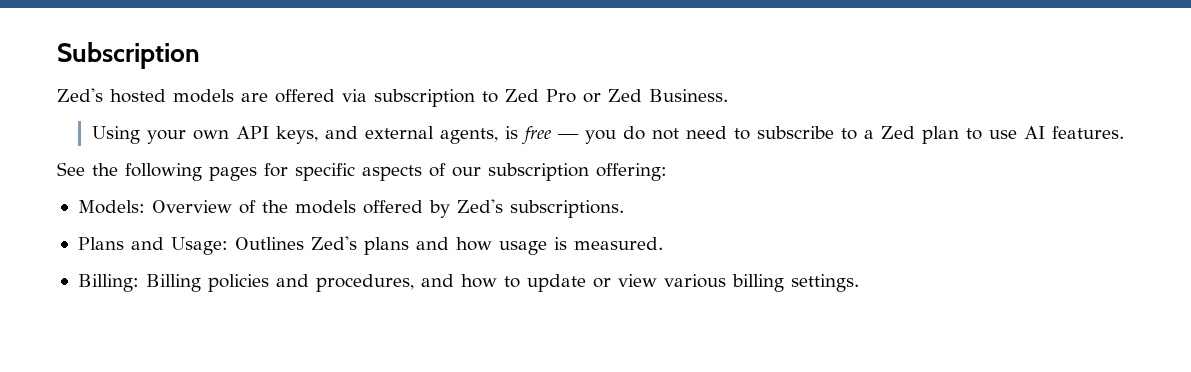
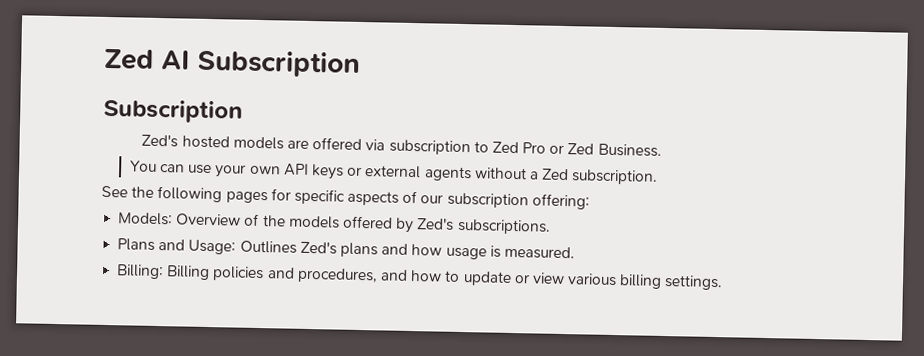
+ Zed AI Subscription
- Using your own API keys, and external agents, is free — you do not need to subscribe to a Zed plan to use AI features.
+ You can use your own API keys or external agents without a Zed subscription.

